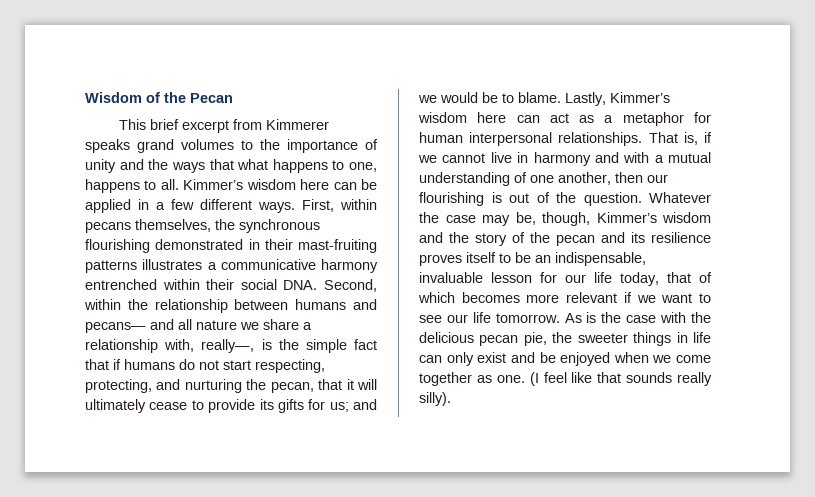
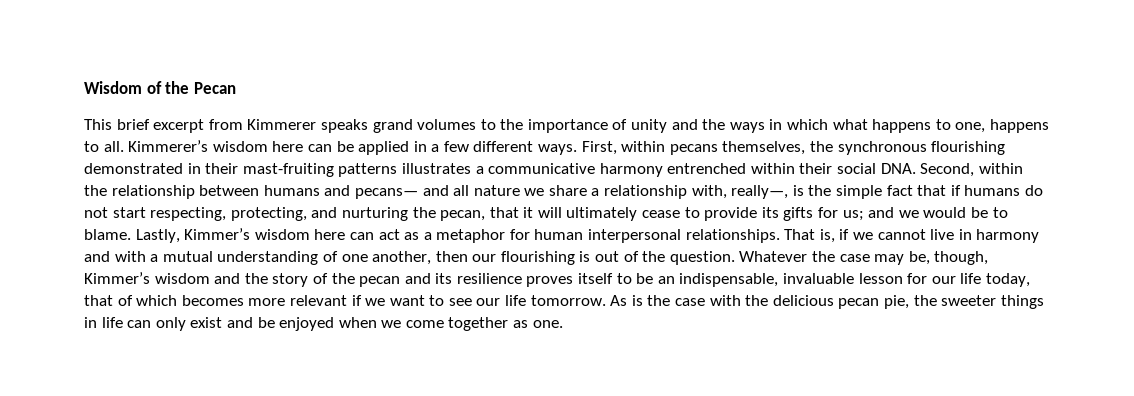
- This brief excerpt from Kimmerer speaks grand volumes to the importance of unity and the ways that what happens to one, happens to all.
+ This brief excerpt from Kimmerer speaks grand volumes to the importance of unity and the ways in which what happens to one, happens to all.
- Kimmer’s wisdom here can be applied in a few different ways.
+ Kimmerer’s wisdom here can be applied in a few different ways.
- (I feel like that sounds really silly).

